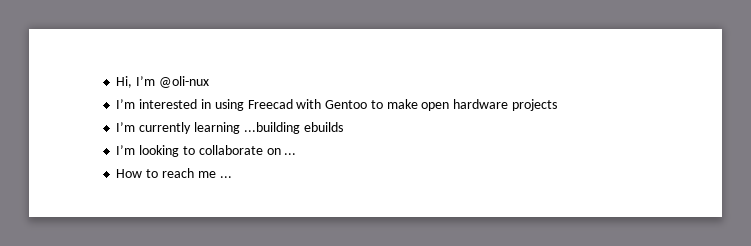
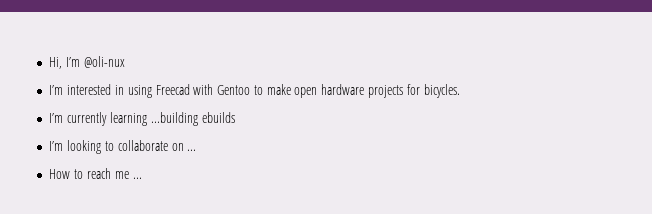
- I’m interested in using Freecad with Gentoo to make open hardware projects
+ I’m interested in using Freecad with Gentoo to make open hardware projects for bicycles.

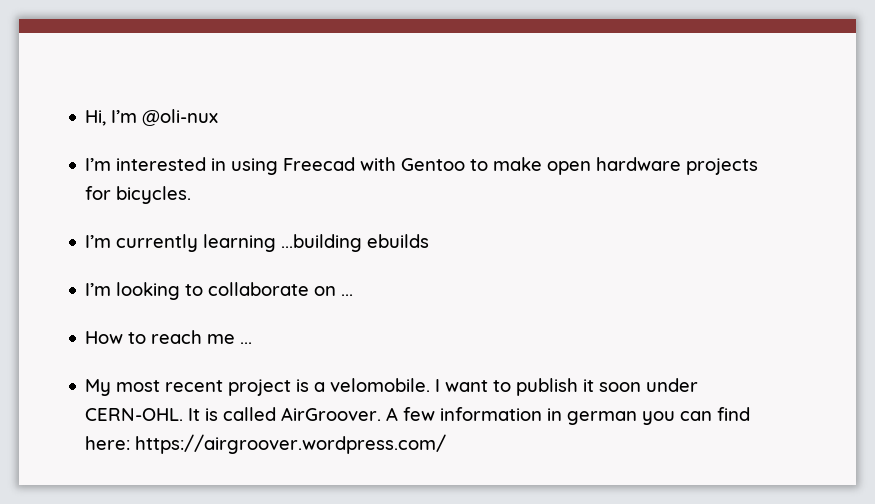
+ My most recent project is a velomobile. I want to publish it soon under CERN-OHL. It is called AirGroover. A few information in german you can find here: https://airgroover.wordpress.com/

